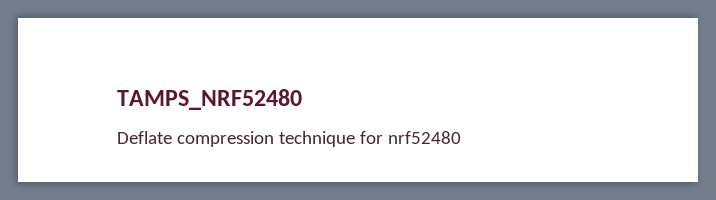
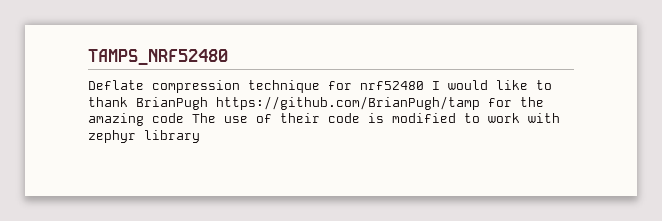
- Deflate compression technique for nrf52480
+ Deflate compression technique for nrf52480 I would like to thank BrianPugh https://github.com/BrianPugh/tamp for the amazing code The use of their code is modified to work with zephyr library

